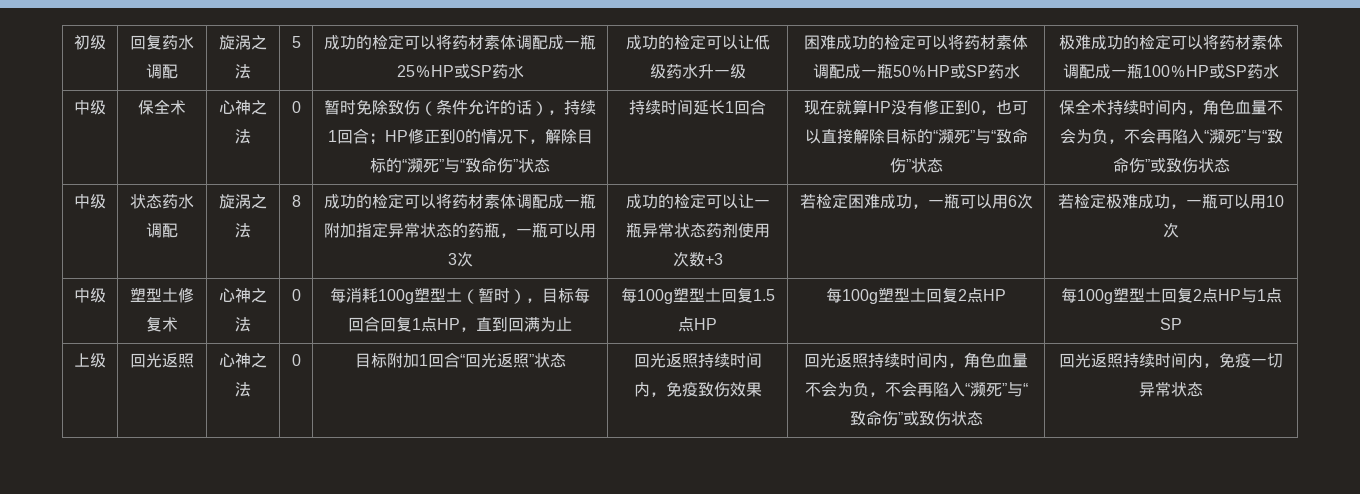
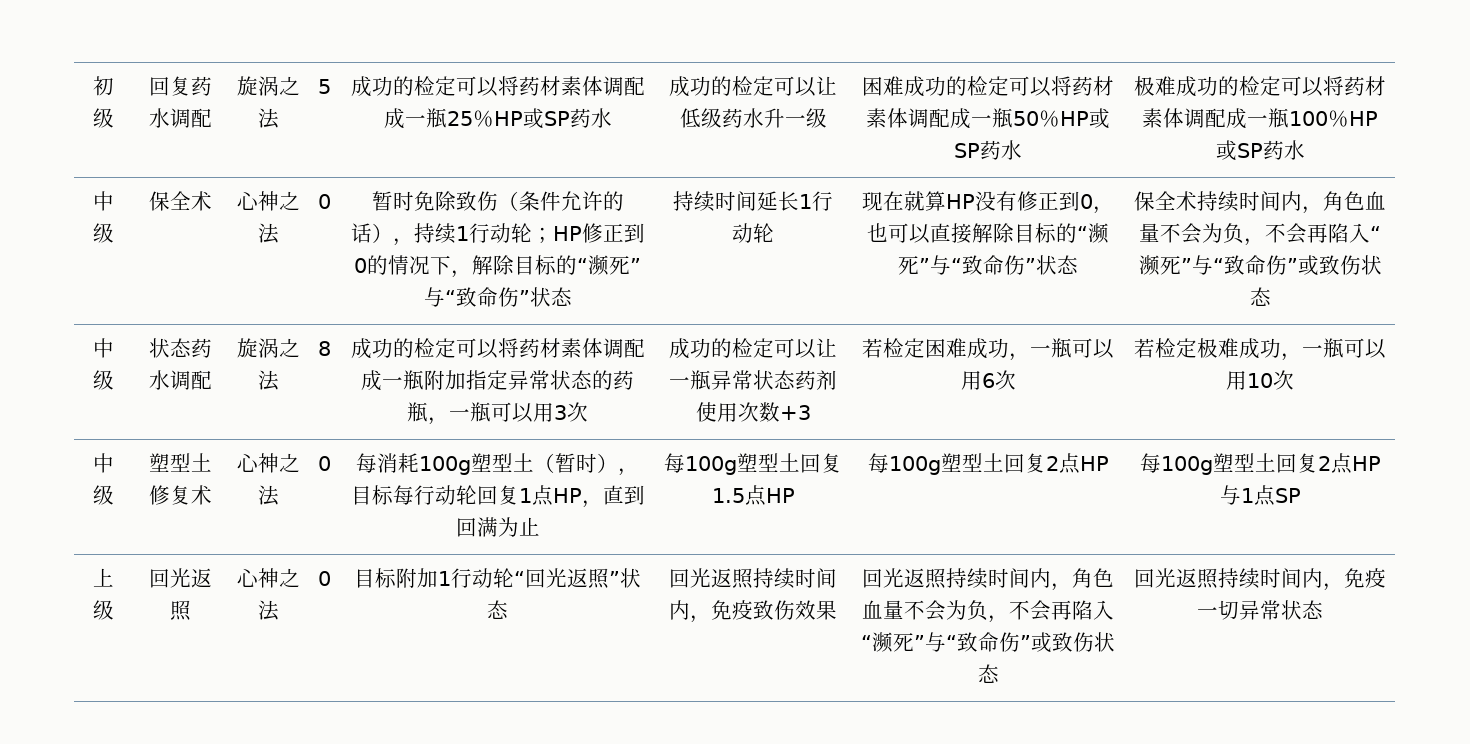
- 暂时免除致伤（条件允许的话），持续1回合；HP修正到0的情况下，解除目标的“濒死”与“致命伤”状态
+ 暂时免除致伤（条件允许的话），持续1行动轮；HP修正到0的情况下，解除目标的“濒死”与“致命伤”状态
- 持续时间延长1回合
+ 持续时间延长1行动轮
- 每消耗100g塑型土（暂时），目标每回合回复1点HP，直到回满为止
+ 每消耗100g塑型土（暂时），目标每行动轮回复1点HP，直到回满为止
- 目标附加1回合“回光返照”状态
+ 目标附加1行动轮“回光返照”状态

